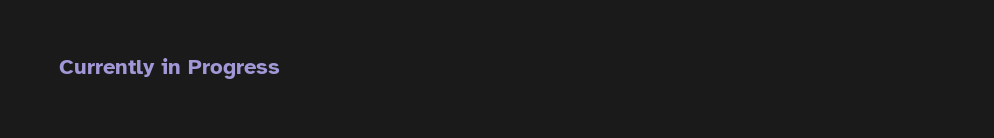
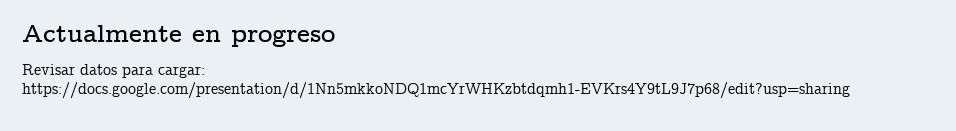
- Currently in Progress
+ Actualmente en progreso
+ Revisar datos para cargar: https://docs.google.com/presentation/d/1Nn5mkkoNDQ1mcYrWHKzbtdqmh1-EVKrs4Y9tL9J7p68/edit?usp=sharing

